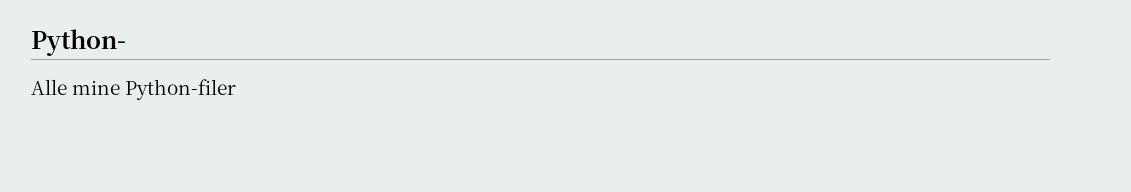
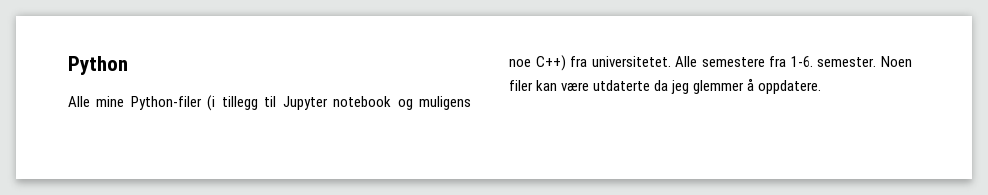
- Python-
+ Python
- Alle mine Python-filer
+ Alle mine Python-filer (i tillegg til Jupyter notebook og muligens noe C++) fra universitetet. Alle semestere fra 1-6. semester. Noen filer kan være utdaterte da jeg glemmer å oppdatere.

